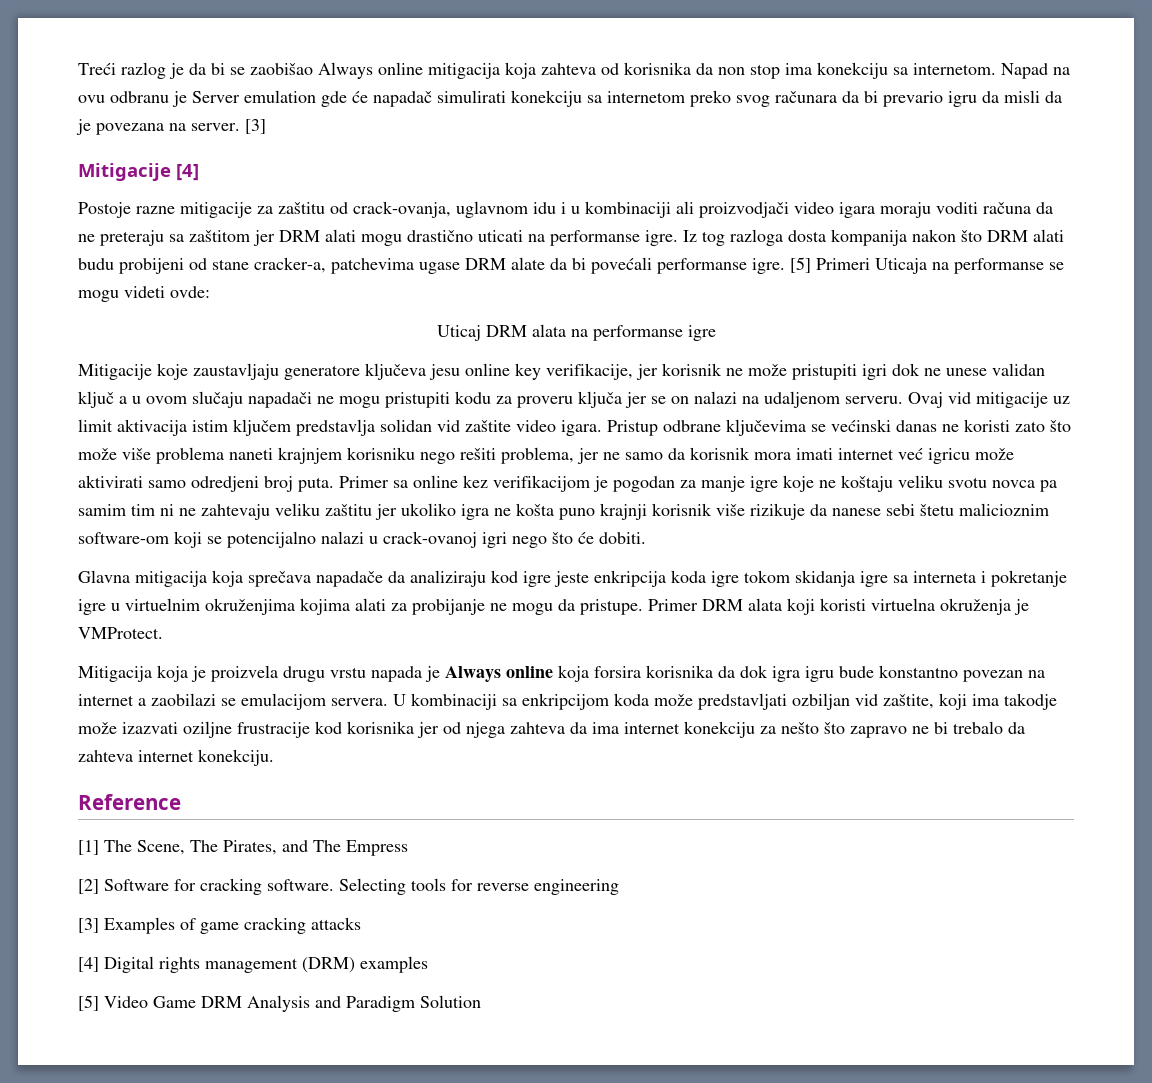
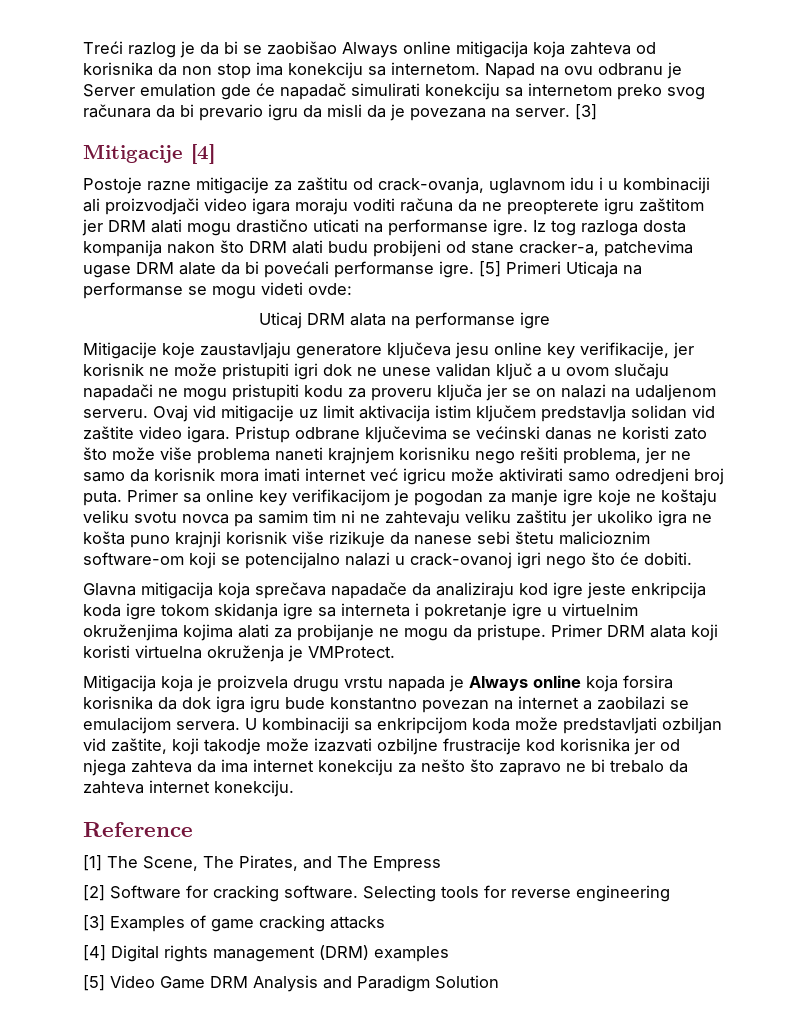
- Postoje razne mitigacije za zaštitu od crack-ovanja, uglavnom idu i u kombinaciji ali proizvodjači video igara moraju voditi računa da ne preteraju sa zaštitom jer DRM alati mogu drastično uticati na performanse igre.
+ Postoje razne mitigacije za zaštitu od crack-ovanja, uglavnom idu i u kombinaciji ali proizvodjači video igara moraju voditi računa da ne preopterete igru zaštitom jer DRM alati mogu drastično uticati na performanse igre.
- Primer sa online kez verifikacijom je pogodan za manje igre koje ne koštaju veliku svotu novca pa samim tim ni ne zahtevaju veliku zaštitu jer ukoliko igra ne košta puno krajnji korisnik više rizikuje da nanese sebi štetu malicioznim software-om koji se potencijalno nalazi u crack-ovanoj igri nego što će dobiti.
+ Primer sa online key verifikacijom je pogodan za manje igre koje ne koštaju veliku svotu novca pa samim tim ni ne zahtevaju veliku zaštitu jer ukoliko igra ne košta puno krajnji korisnik više rizikuje da nanese sebi štetu malicioznim software-om koji se potencijalno nalazi u crack-ovanoj igri nego što će dobiti.
- U kombinaciji sa enkripcijom koda može predstavljati ozbiljan vid zaštite, koji ima takodje može izazvati oziljne frustracije kod korisnika jer od njega zahteva da ima internet konekciju za nešto što zapravo ne bi trebalo da zahteva internet konekciju.
+ U kombinaciji sa enkripcijom koda može predstavljati ozbiljan vid zaštite, koji takodje može izazvati ozbiljne frustracije kod korisnika jer od njega zahteva da ima internet konekciju za nešto što zapravo ne bi trebalo da zahteva internet konekciju.

